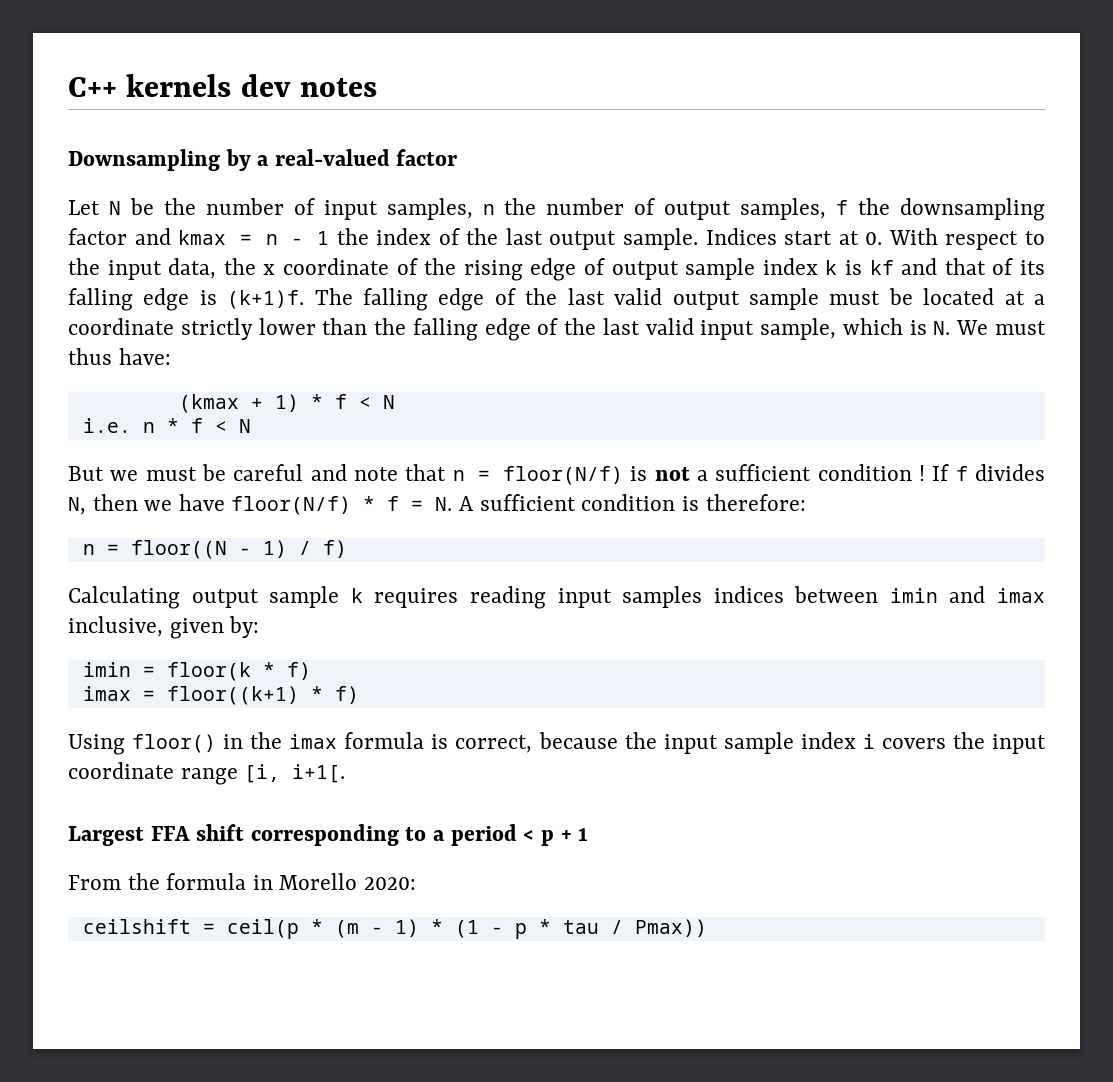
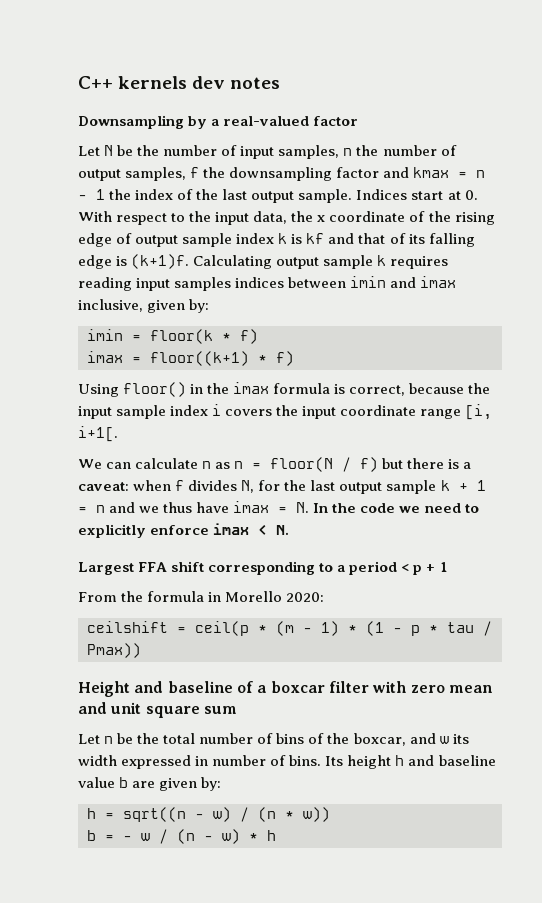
- Indices start at 0. With respect to the input data, the x coordinate of the rising edge of output sample index k is kf and that of its falling edge is (k+1)f. The falling edge of the last valid output sample must be located at a coordinate strictly lower than the falling edge of the last valid input sample, which is N. We must thus have:
- (kmax + 1) * f < N
- i.e. n * f < N
- But we must be careful and note that n = floor(N/f) is not a sufficient condition ! If f divides N, then we have floor(N/f) * f = N. A sufficient condition is therefore:
- n = floor((N - 1) / f)
- Calculating output sample k requires reading input samples indices between imin and imax inclusive, given by:
+ Indices start at 0. With respect to the input data, the x coordinate of the rising edge of output sample index k is kf and that of its falling edge is (k+1)f. Calculating output sample k requires reading input samples indices between imin and imax inclusive, given by:
+ We can calculate n as n = floor(N / f) but there is a caveat: when f divides N, for the last output sample k + 1 = n and we thus have imax = N. In the code we need to explicitly enforce imax < N.
+ Height and baseline of a boxcar filter with zero mean and unit square sum
+ Let n be the total number of bins of the boxcar, and w its width expressed in number of bins. Its height h and baseline value b are given by:
+ h = sqrt((n - w) / (n * w))
+ b = - w / (n - w) * h

